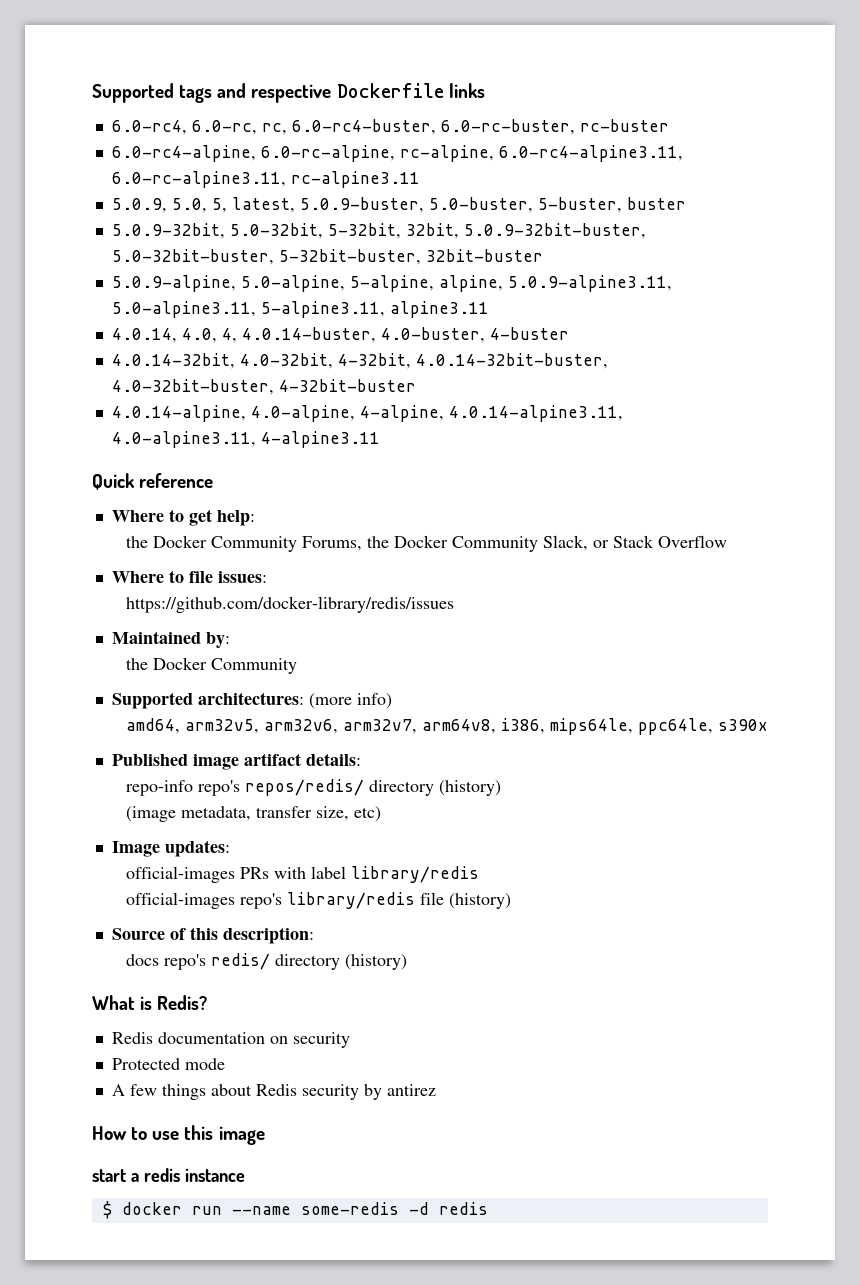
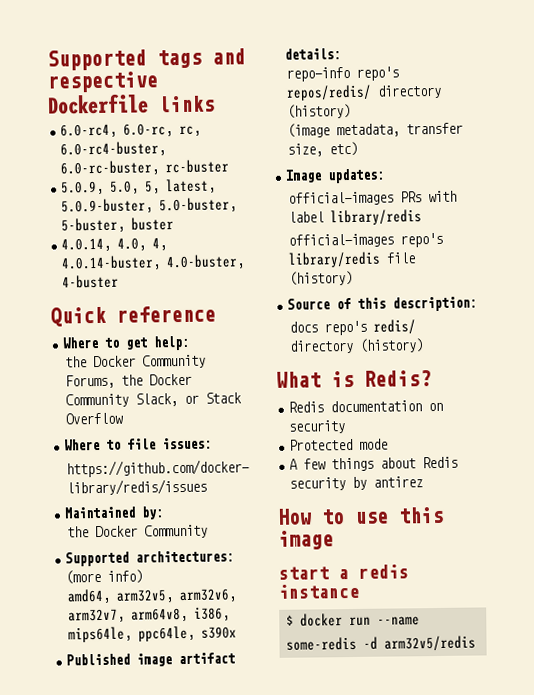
- 6.0-rc4-alpine, 6.0-rc-alpine, rc-alpine, 6.0-rc4-alpine3.11, 6.0-rc-alpine3.11, rc-alpine3.11
- 5.0.9-32bit, 5.0-32bit, 5-32bit, 32bit, 5.0.9-32bit-buster, 5.0-32bit-buster, 5-32bit-buster, 32bit-buster
- 5.0.9-alpine, 5.0-alpine, 5-alpine, alpine, 5.0.9-alpine3.11, 5.0-alpine3.11, 5-alpine3.11, alpine3.11
- 4.0.14-32bit, 4.0-32bit, 4-32bit, 4.0.14-32bit-buster, 4.0-32bit-buster, 4-32bit-buster
- 4.0.14-alpine, 4.0-alpine, 4-alpine, 4.0.14-alpine3.11, 4.0-alpine3.11, 4-alpine3.11
- $ docker run --name some-redis -d redis
+ $ docker run --name some-redis -d arm32v5/redis

